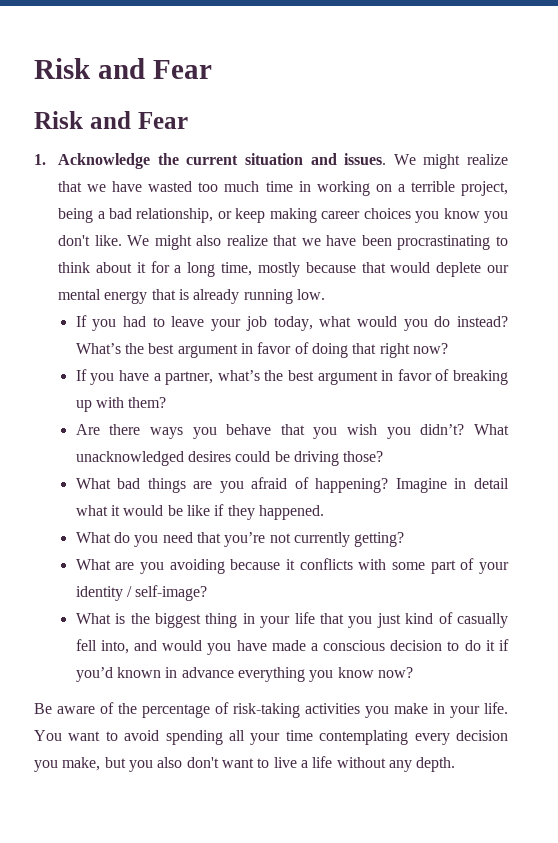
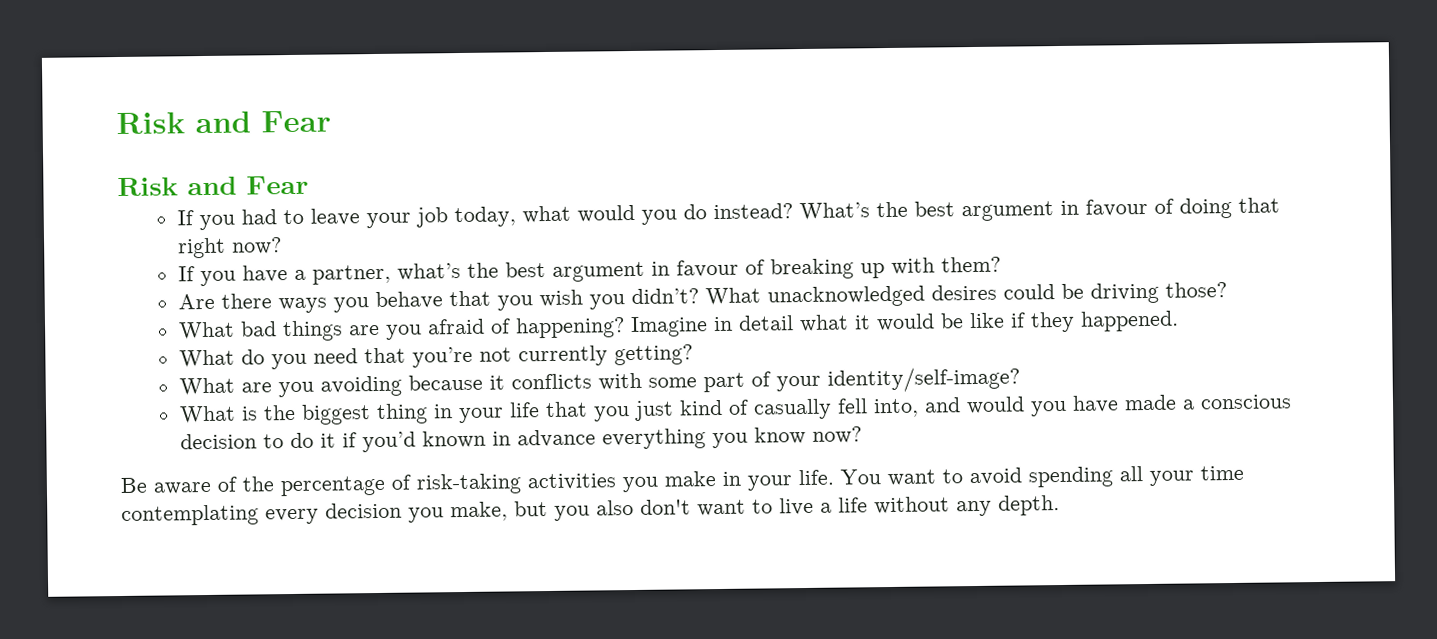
- 1. Acknowledge the current situation and issues. We might realize that we have wasted too much time in working on a terrible project, being a bad relationship, or keep making career choices you know you don't like. We might also realize that we have been procrastinating to think about it for a long time, mostly because that would deplete our mental energy that is already running low.
- What’s the best argument in favor of doing that right now?
+ What’s the best argument in favour of doing that right now?
- If you have a partner, what’s the best argument in favor of breaking up with them?
+ If you have a partner, what’s the best argument in favour of breaking up with them?
- What are you avoiding because it conflicts with some part of your identity / self-image?
+ What are you avoiding because it conflicts with some part of your identity/self-image?

